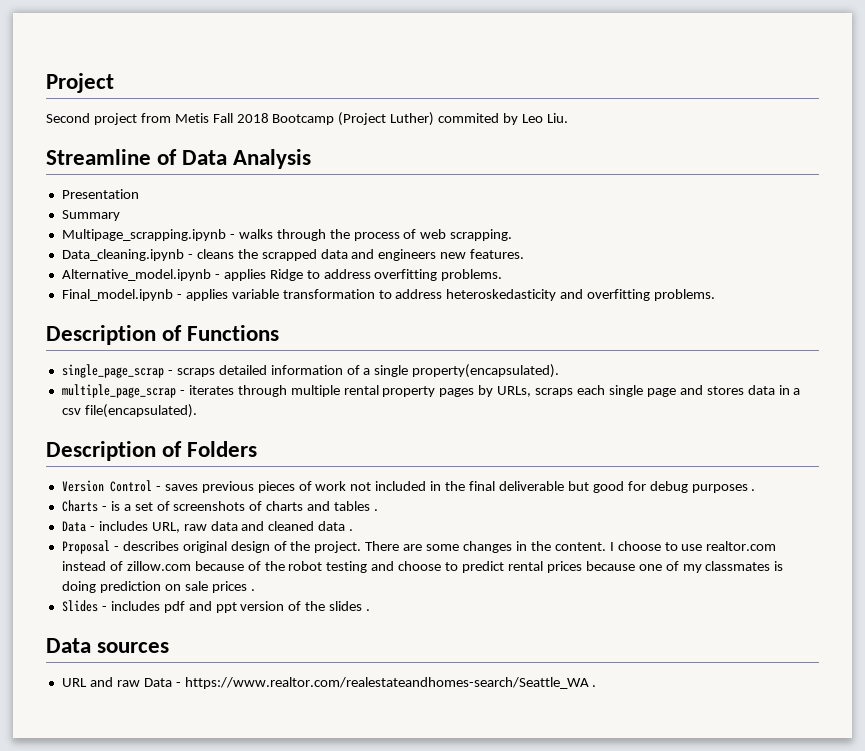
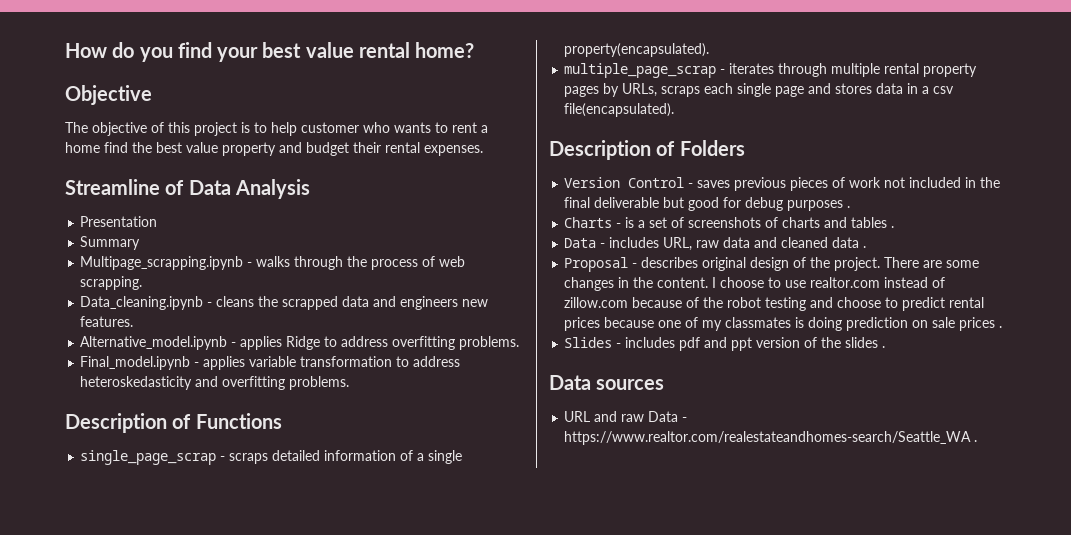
- Project
- Second project from Metis Fall 2018 Bootcamp (Project Luther) commited by Leo Liu.
+ How do you find your best value rental home?
+ Objective
+ The objective of this project is to help customer who wants to rent a home find the best value property and budget their rental expenses.

